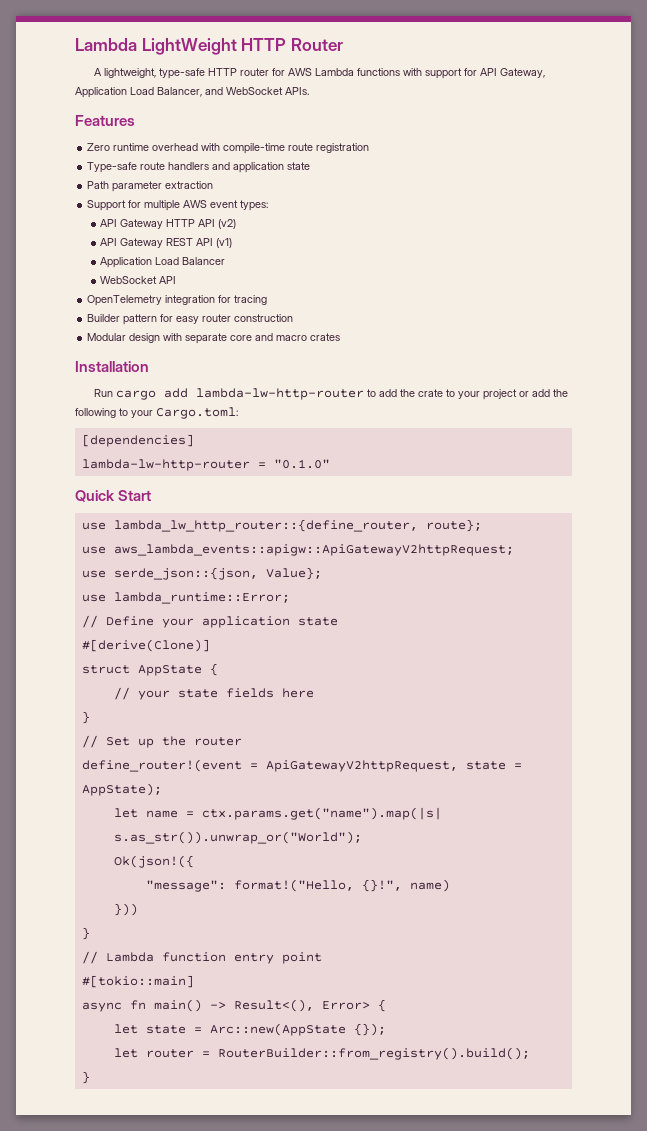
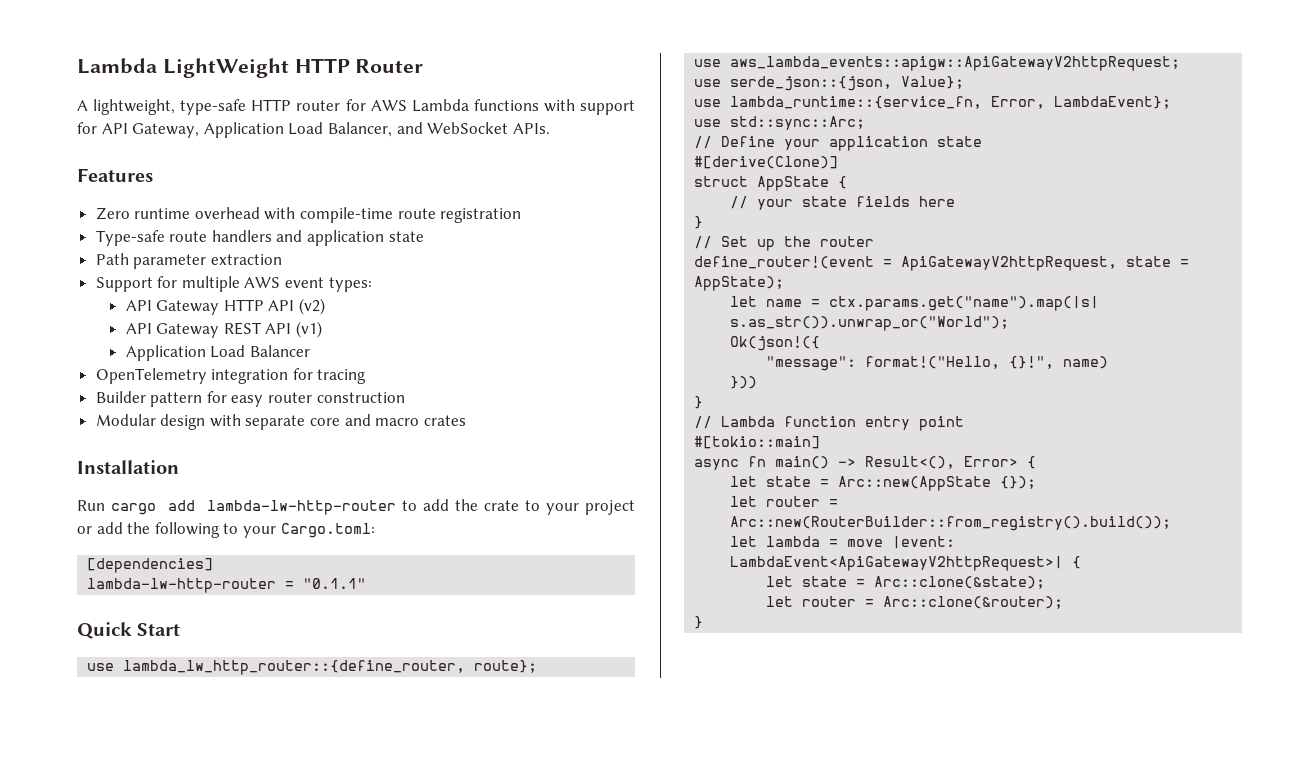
- WebSocket API
- lambda-lw-http-router = "0.1.0"
+ lambda-lw-http-router = "0.1.1"
- use lambda_runtime::Error;
+ use lambda_runtime::{service_fn, Error, LambdaEvent};
+ use std::sync::Arc;
- let router = RouterBuilder::from_registry().build();
+ let router = Arc::new(RouterBuilder::from_registry().build());
+ let lambda = move |event: LambdaEvent<ApiGatewayV2httpRequest>| {
+ let state = Arc::clone(&state);
+ let router = Arc::clone(&router);

